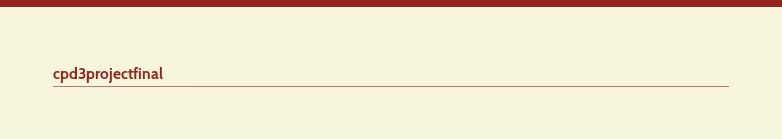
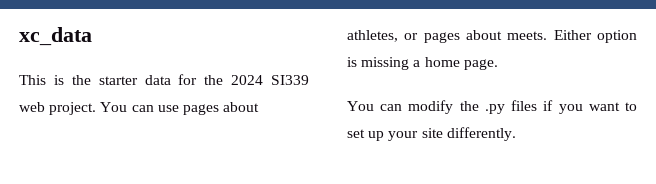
- cpd3projectfinal
+ xc_data
+ This is the starter data for the 2024 SI339 web project. You can use pages about athletes, or pages about meets. Either option is missing a home page.
+ You can modify the .py files if you want to set up your site differently.

